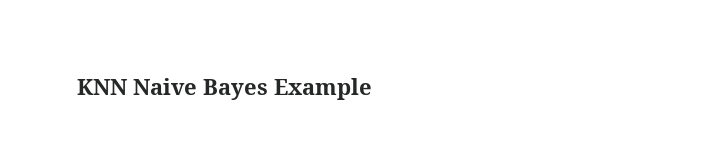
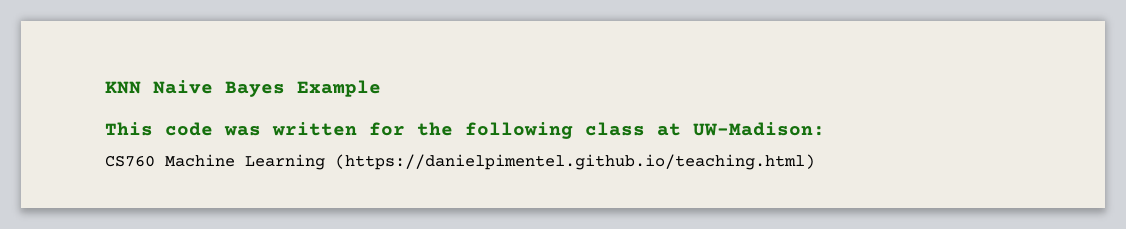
+ This code was written for the following class at UW-Madison:
+ CS760 Machine Learning (https://danielpimentel.github.io/teaching.html)

